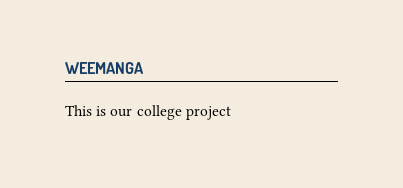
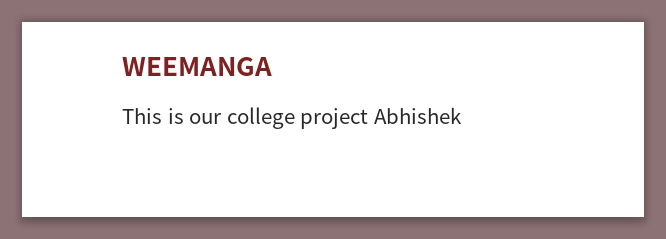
- This is our college project
+ This is our college project Abhishek

